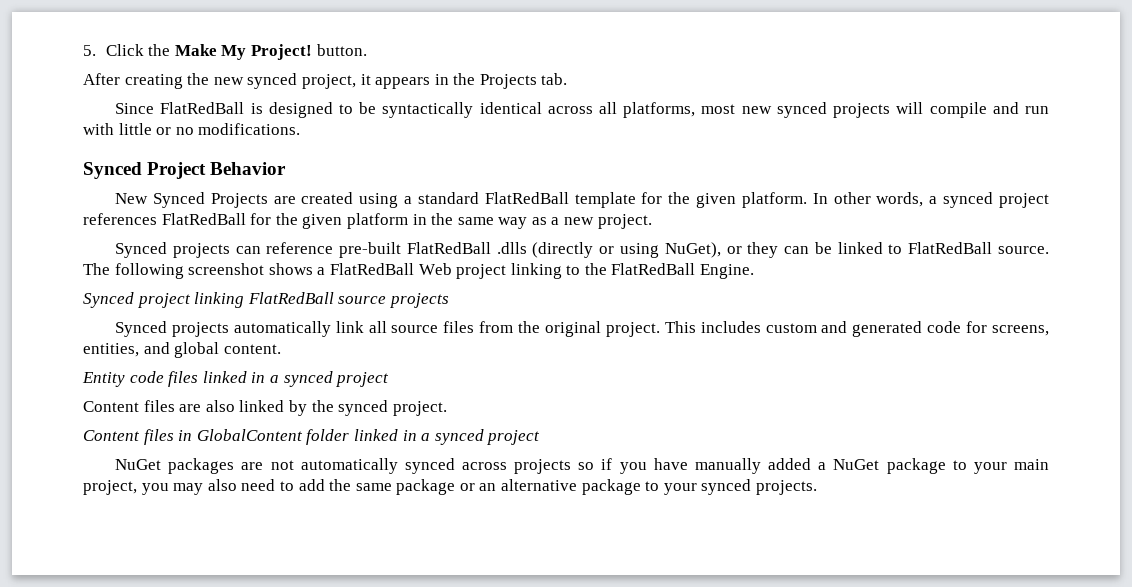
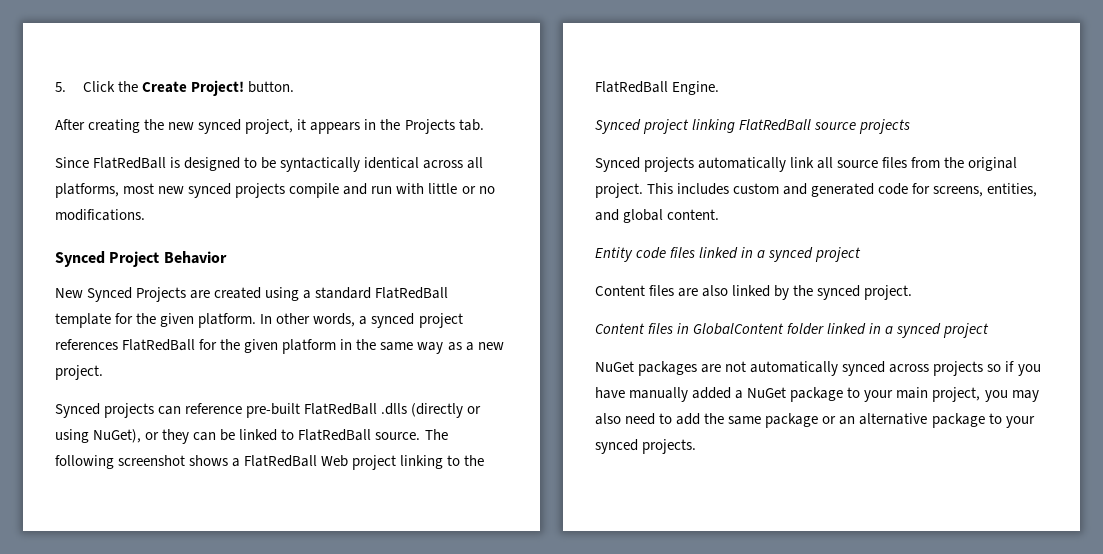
- 5. Click the Make My Project! button.
+ 5. Click the Create Project! button.
- Since FlatRedBall is designed to be syntactically identical across all platforms, most new synced projects will compile and run with little or no modifications.
+ Since FlatRedBall is designed to be syntactically identical across all platforms, most new synced projects compile and run with little or no modifications.

